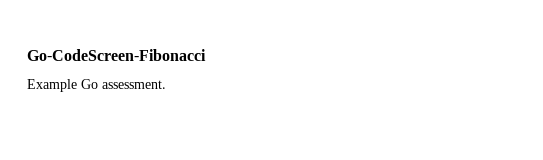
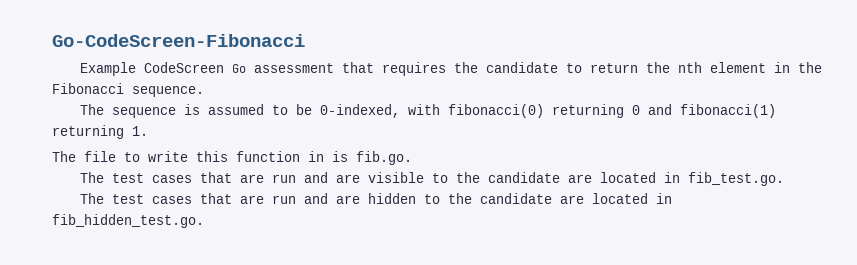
- Example Go assessment.
+ Example CodeScreen Go assessment that requires the candidate to return the nth element in the Fibonacci sequence.
+ The sequence is assumed to be 0-indexed, with fibonacci(0) returning 0 and fibonacci(1) returning 1.
+ The file to write this function in is fib.go.
+ The test cases that are run and are visible to the candidate are located in fib_test.go.
+ The test cases that are run and are hidden to the candidate are located in fib_hidden_test.go.

